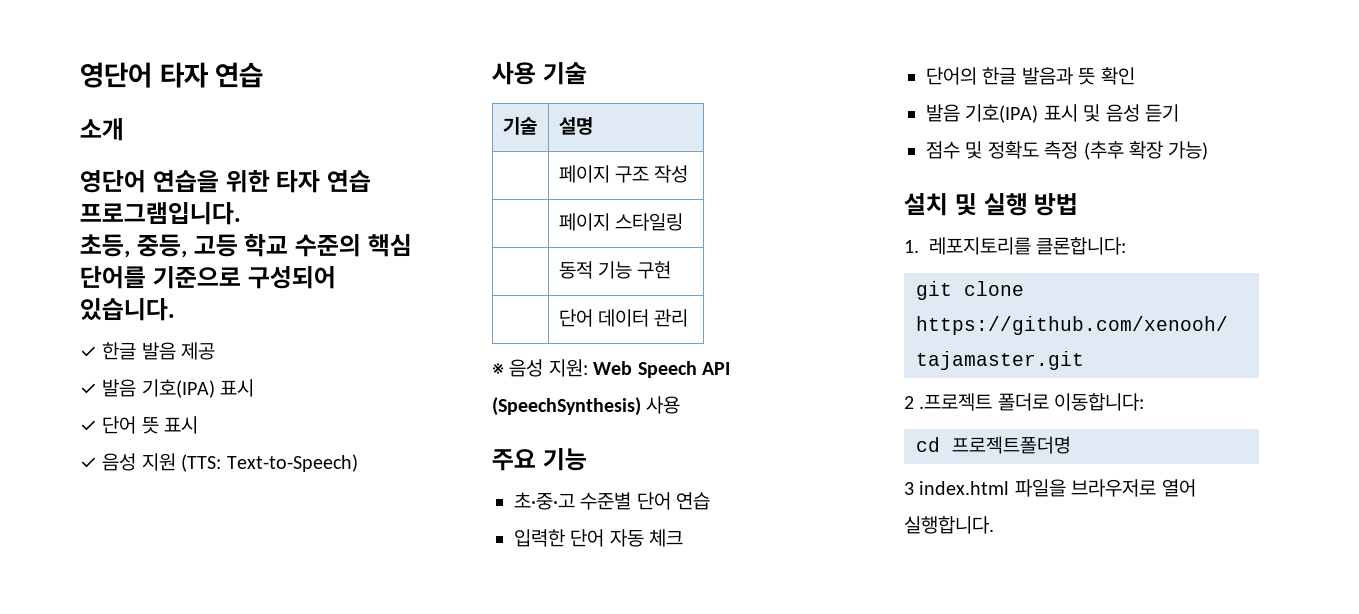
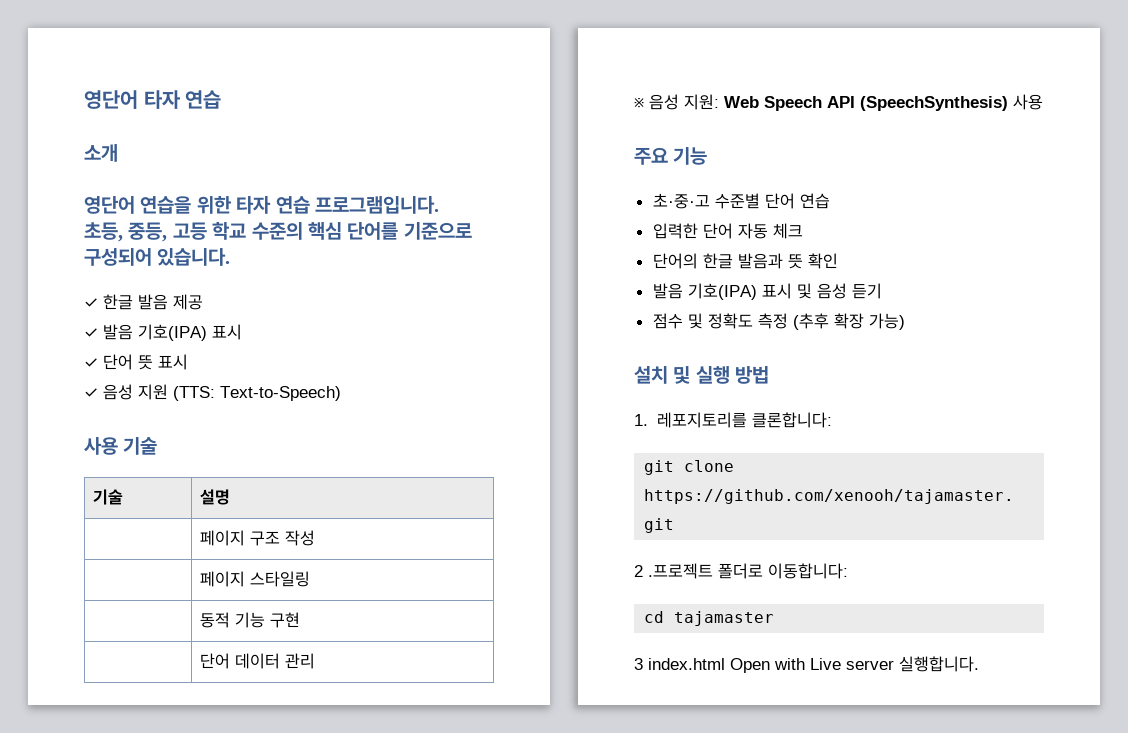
- cd 프로젝트폴더명
+ cd tajamaster
- 3 index.html 파일을 브라우저로 열어 실행합니다.
+ 3 index.html Open with Live server 실행합니다.

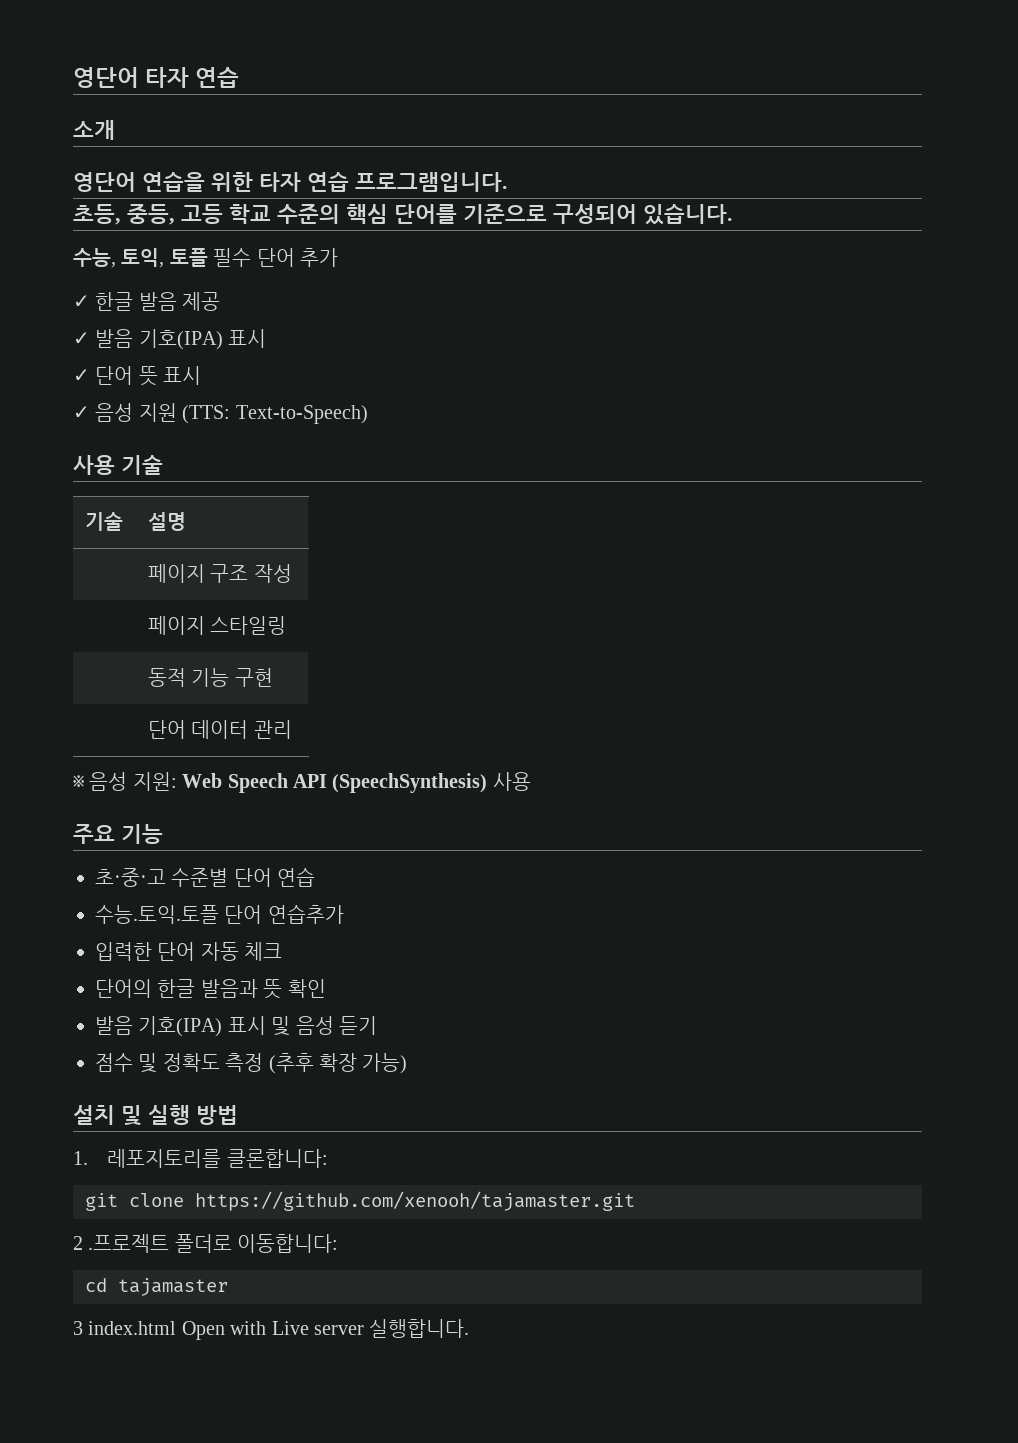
+ 수능, 토익, 토플 필수 단어 추가
+ 수능.토익.토플 단어 연습추가

